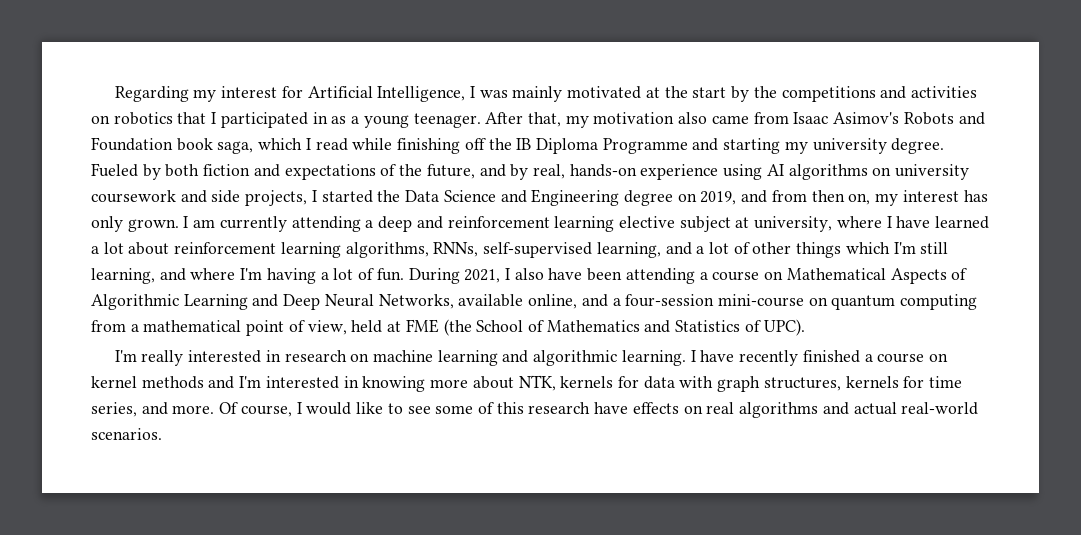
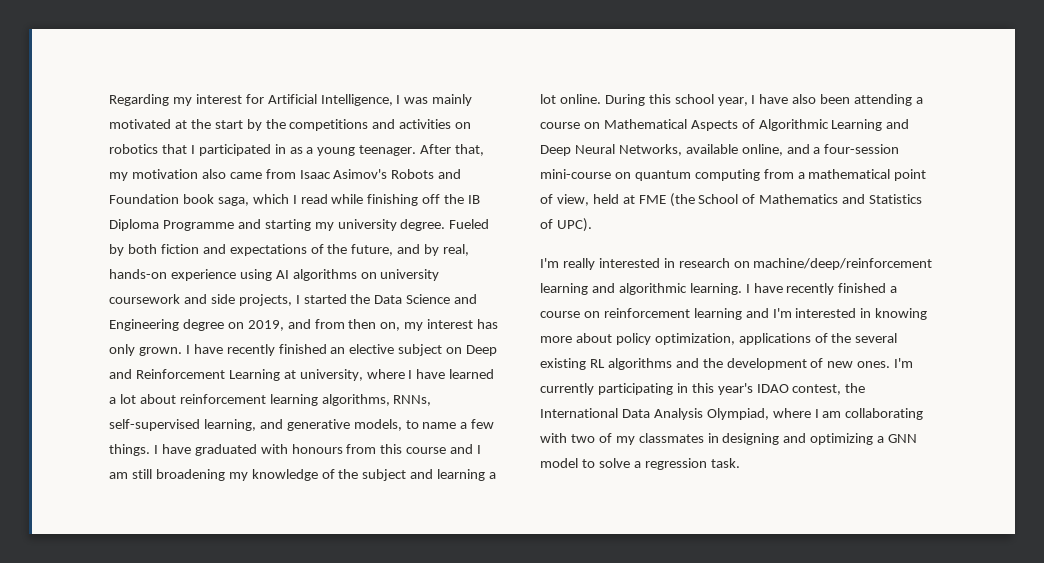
- I am currently attending a deep and reinforcement learning elective subject at university, where I have learned a lot about reinforcement learning algorithms, RNNs, self-supervised learning, and a lot of other things which I'm still learning, and where I'm having a lot of fun. During 2021, I also have been attending a course on Mathematical Aspects of Algorithmic Learning and Deep Neural Networks, available online, and a four-session mini-course on quantum computing from a mathematical point of view, held at FME (the School of Mathematics and Statistics of UPC).
+ I have recently finished an elective subject on Deep and Reinforcement Learning at university, where I have learned a lot about reinforcement learning algorithms, RNNs, self-supervised learning, and generative models, to name a few things. I have graduated with honours from this course and I am still broadening my knowledge of the subject and learning a lot online. During this school year, I have also been attending a course on Mathematical Aspects of Algorithmic Learning and Deep Neural Networks, available online, and a four-session mini-course on quantum computing from a mathematical point of view, held at FME (the School of Mathematics and Statistics of UPC).
- I'm really interested in research on machine learning and algorithmic learning.
+ I'm really interested in research on machine/deep/reinforcement learning and algorithmic learning.
- I have recently finished a course on kernel methods and I'm interested in knowing more about NTK, kernels for data with graph structures, kernels for time series, and more. Of course, I would like to see some of this research have effects on real algorithms and actual real-world scenarios.
+ I have recently finished a course on reinforcement learning and I'm interested in knowing more about policy optimization, applications of the several existing RL algorithms and the development of new ones. I'm currently participating in this year's IDAO contest, the International Data Analysis Olympiad, where I am collaborating with two of my classmates in designing and optimizing a GNN model to solve a regression task.

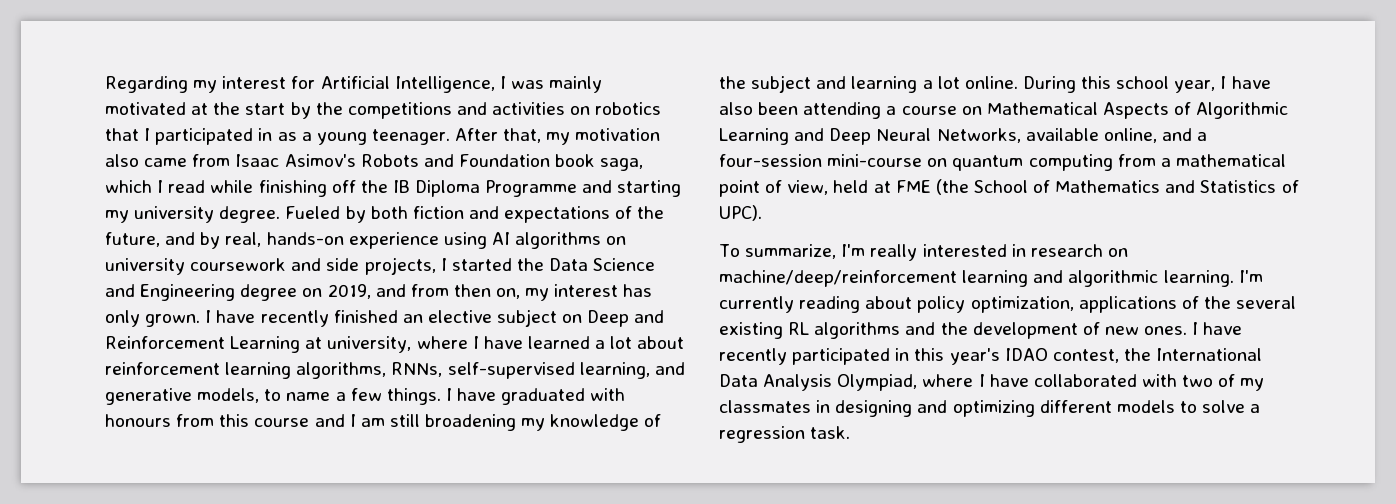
- I'm really interested in research on machine/deep/reinforcement learning and algorithmic learning.
+ To summarize, I'm really interested in research on machine/deep/reinforcement learning and algorithmic learning.
- I have recently finished a course on reinforcement learning and I'm interested in knowing more about policy optimization, applications of the several existing RL algorithms and the development of new ones.
+ I'm currently reading about policy optimization, applications of the several existing RL algorithms and the development of new ones.
- I'm currently participating in this year's IDAO contest, the International Data Analysis Olympiad, where I am collaborating with two of my classmates in designing and optimizing a GNN model to solve a regression task.
+ I have recently participated in this year's IDAO contest, the International Data Analysis Olympiad, where I have collaborated with two of my classmates in designing and optimizing different models to solve a regression task.

